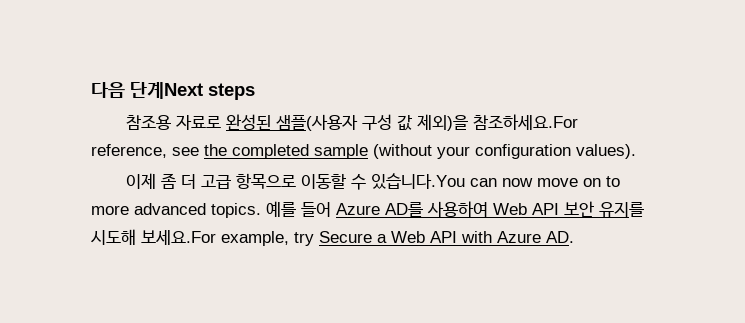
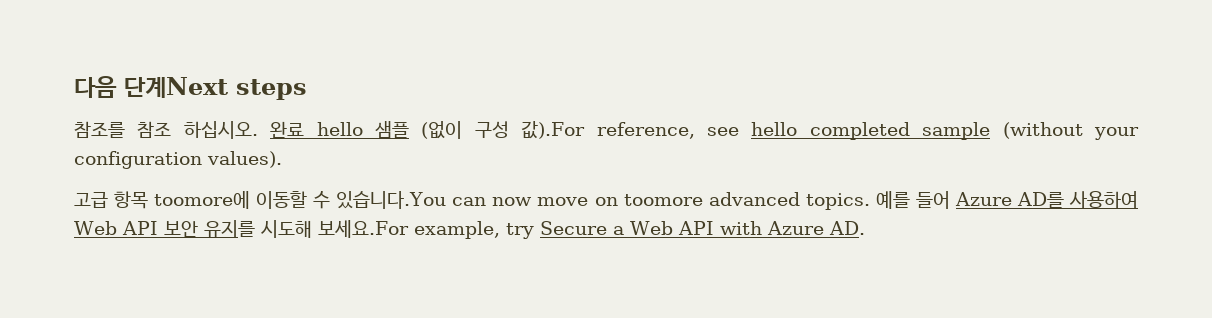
- 참조용 자료로 완성된 샘플(사용자 구성 값 제외)을 참조하세요.For reference, see the completed sample (without your configuration values).
+ 참조를 참조 하십시오. 완료 hello 샘플 (없이 구성 값).For reference, see hello completed sample (without your configuration values).
- 이제 좀 더 고급 항목으로 이동할 수 있습니다.You can now move on to more advanced topics.
+ 고급 항목 toomore에 이동할 수 있습니다.You can now move on toomore advanced topics.

